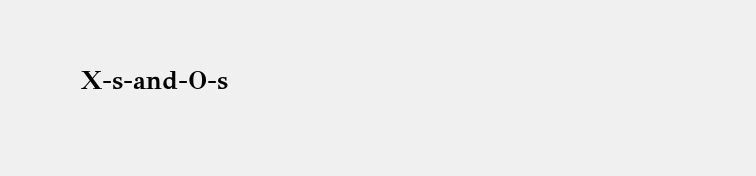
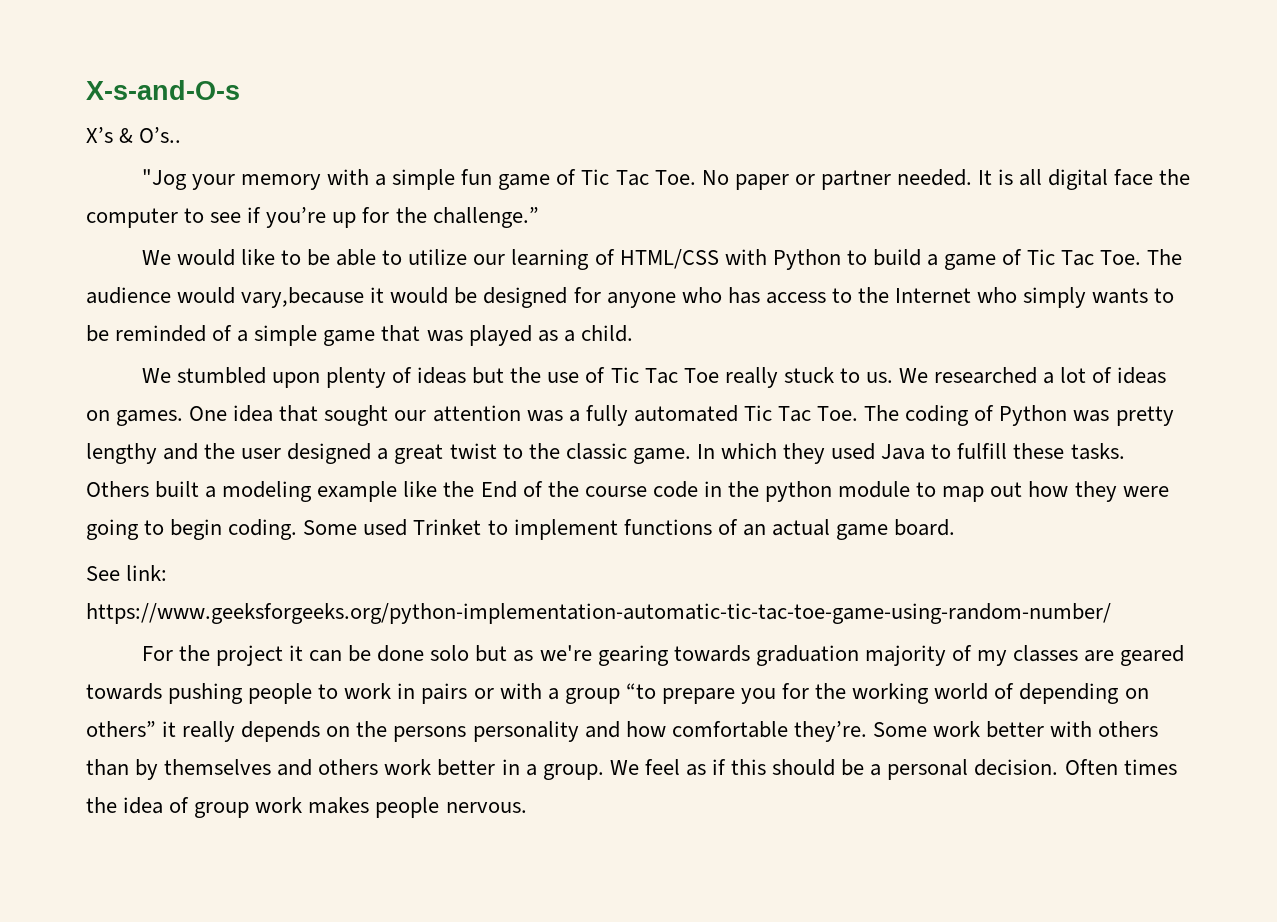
+ X’s & O’s..
+ "Jog your memory with a simple fun game of Tic Tac Toe. No paper or partner needed. It is all digital face the computer to see if you’re up for the challenge.”
+ We would like to be able to utilize our learning of HTML/CSS with Python to build a game of Tic Tac Toe. The audience would vary,because it would be designed for anyone who has access to the Internet who simply wants to be reminded of a simple game that was played as a child.
+ We stumbled upon plenty of ideas but the use of Tic Tac Toe really stuck to us. We researched a lot of ideas on games. One idea that sought our attention was a fully automated Tic Tac Toe. The coding of Python was pretty lengthy and the user designed a great twist to the classic game. In which they used Java to fulfill these tasks. Others built a modeling example like the End of the course code in the python module to map out how they were going to begin coding. Some used Trinket to implement functions of an actual game board.
+ See link: https://www.geeksforgeeks.org/python-implementation-automatic-tic-tac-toe-game-using-random-number/
+ For the project it can be done solo but as we're gearing towards graduation majority of my classes are geared towards pushing people to work in pairs or with a group “to prepare you for the working world of depending on others” it really depends on the persons personality and how comfortable they’re. Some work better with others than by themselves and others work better in a group. We feel as if this should be a personal decision. Often times the idea of group work makes people nervous.

